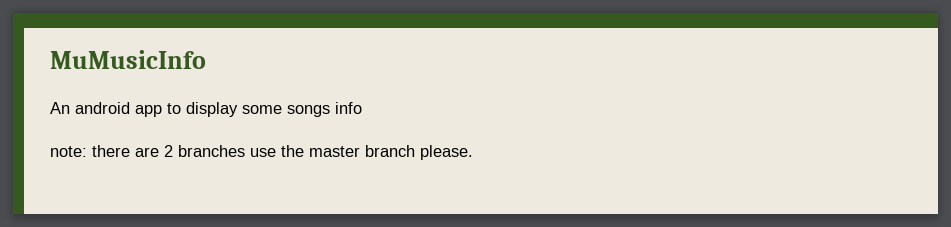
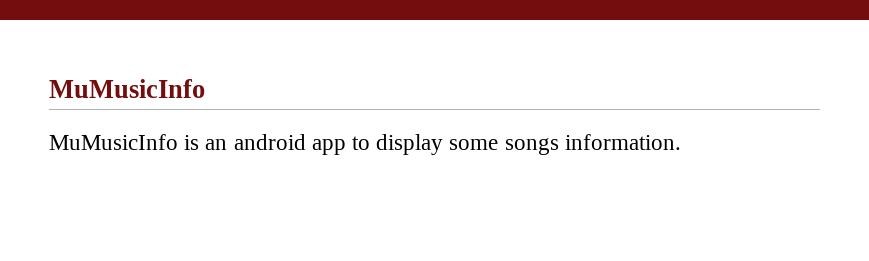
- An android app to display some songs info
- note: there are 2 branches use the master branch please.
+ MuMusicInfo is an android app to display some songs information.

